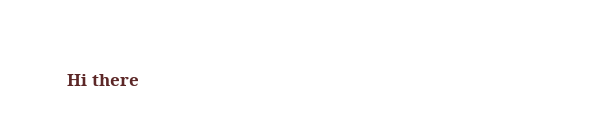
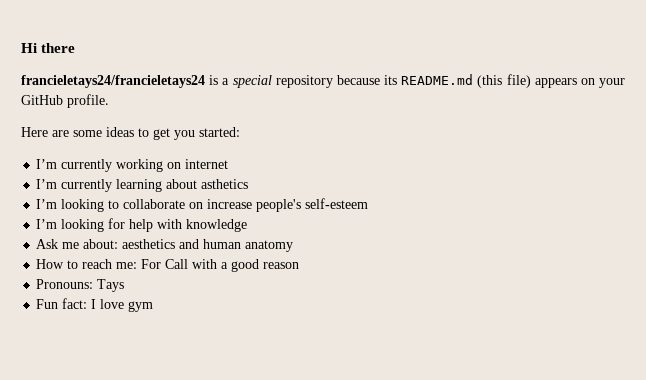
+ francieletays24/francieletays24 is a special repository because its README.md (this file) appears on your GitHub profile.
+ Here are some ideas to get you started:
+ I’m currently working on internet
+ I’m currently learning about asthetics
+ I’m looking to collaborate on increase people's self-esteem
+ I’m looking for help with knowledge
+ Ask me about: aesthetics and human anatomy
+ How to reach me: For Call with a good reason
+ Pronouns: Tays
+ Fun fact: I love gym

